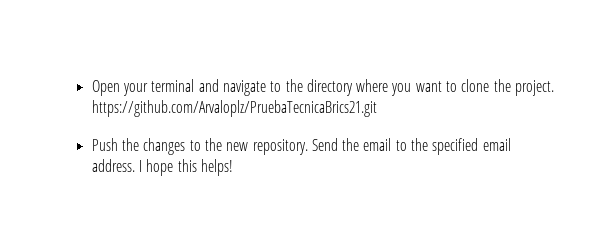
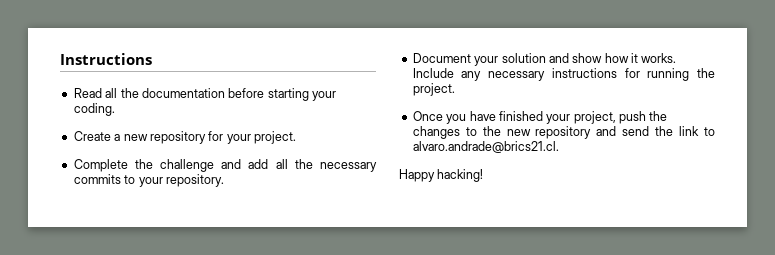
- Open your terminal and navigate to the directory where you want to clone the project. https://github.com/Arvaloplz/PruebaTecnicaBrics21.git
- Push the changes to the new repository. Send the email to the specified email address. I hope this helps!
+ Instructions
+ Read all the documentation before starting your coding.
+ Create a new repository for your project.
+ Complete the challenge and add all the necessary commits to your repository.
+ Document your solution and show how it works. Include any necessary instructions for running the project.
+ Once you have finished your project, push the changes to the new repository and send the link to alvaro.andrade@brics21.cl.
+ Happy hacking!

